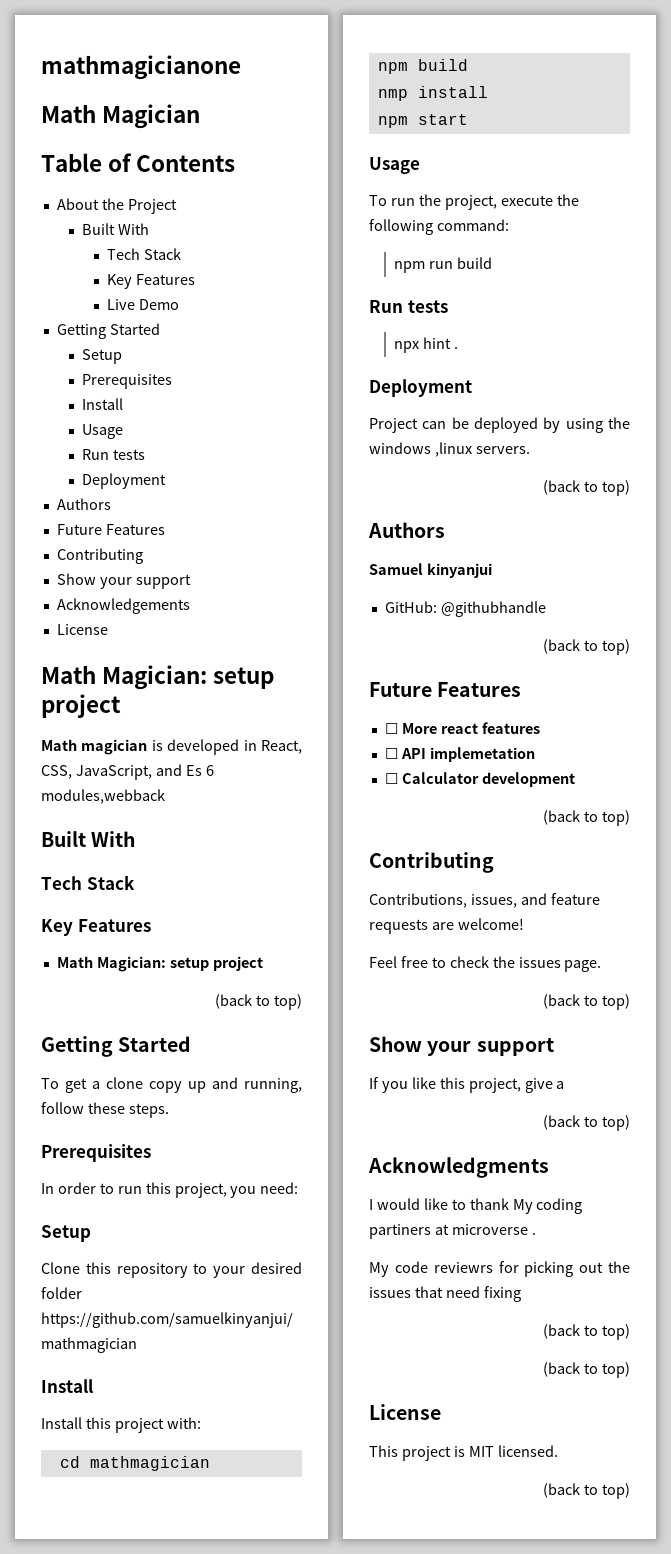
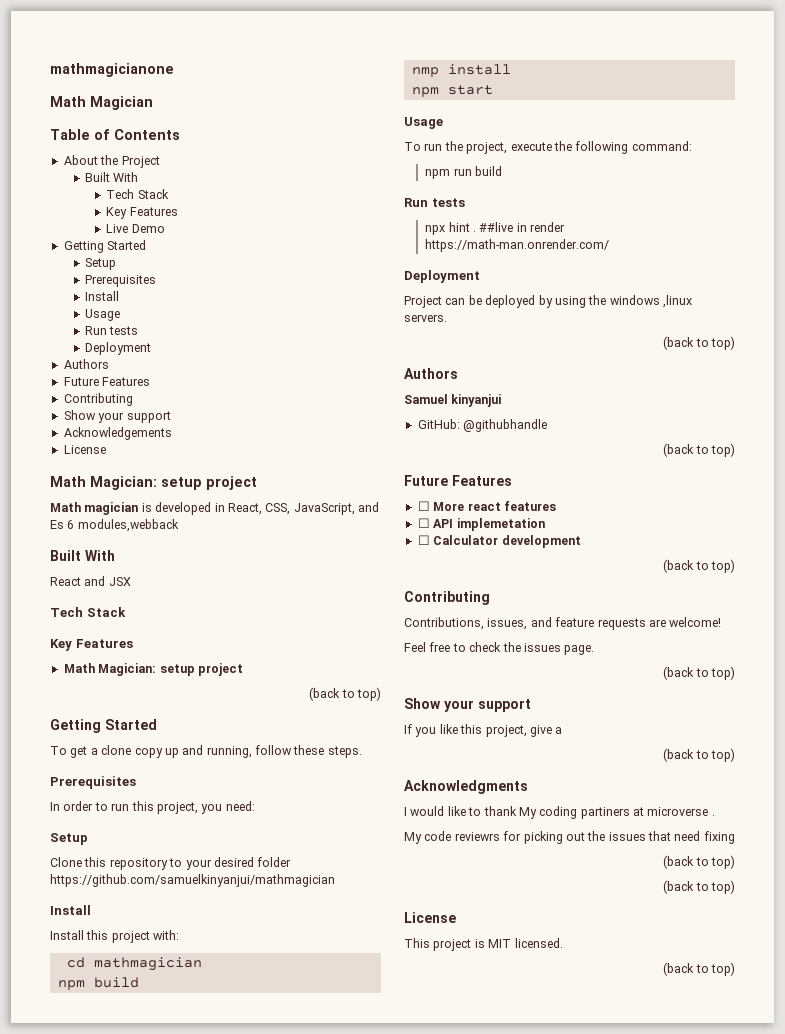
+ React and JSX
+ ##live in render https://math-man.onrender.com/

